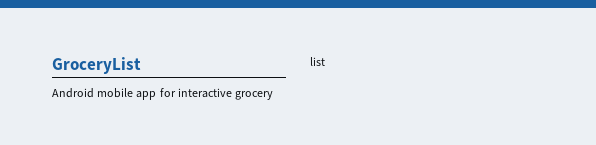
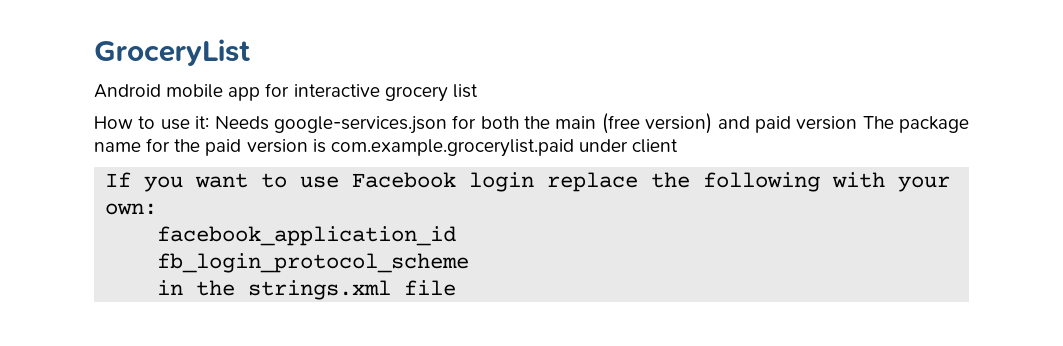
+ How to use it: Needs google-services.json for both the main (free version) and paid version The package name for the paid version is com.example.grocerylist.paid under client
+ If you want to use Facebook login replace the following with your own:
+ facebook_application_id
+ fb_login_protocol_scheme
+ in the strings.xml file

